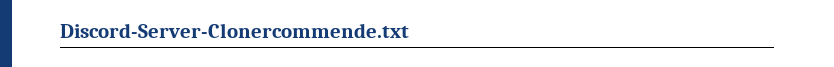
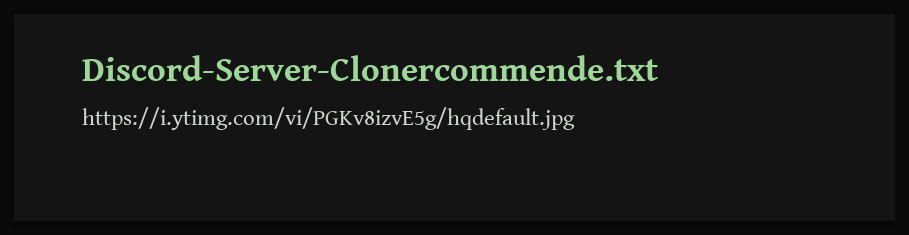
+ https://i.ytimg.com/vi/PGKv8izvE5g/hqdefault.jpg

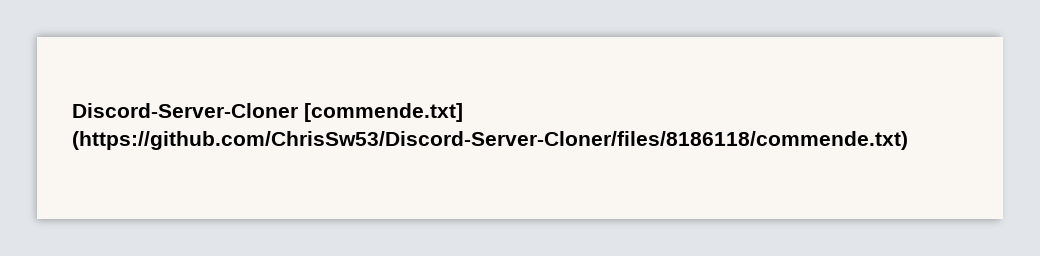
- Discord-Server-Clonercommende.txt
- https://i.ytimg.com/vi/PGKv8izvE5g/hqdefault.jpg
+ Discord-Server-Cloner [commende.txt] (https://github.com/ChrisSw53/Discord-Server-Cloner/files/8186118/commende.txt)

